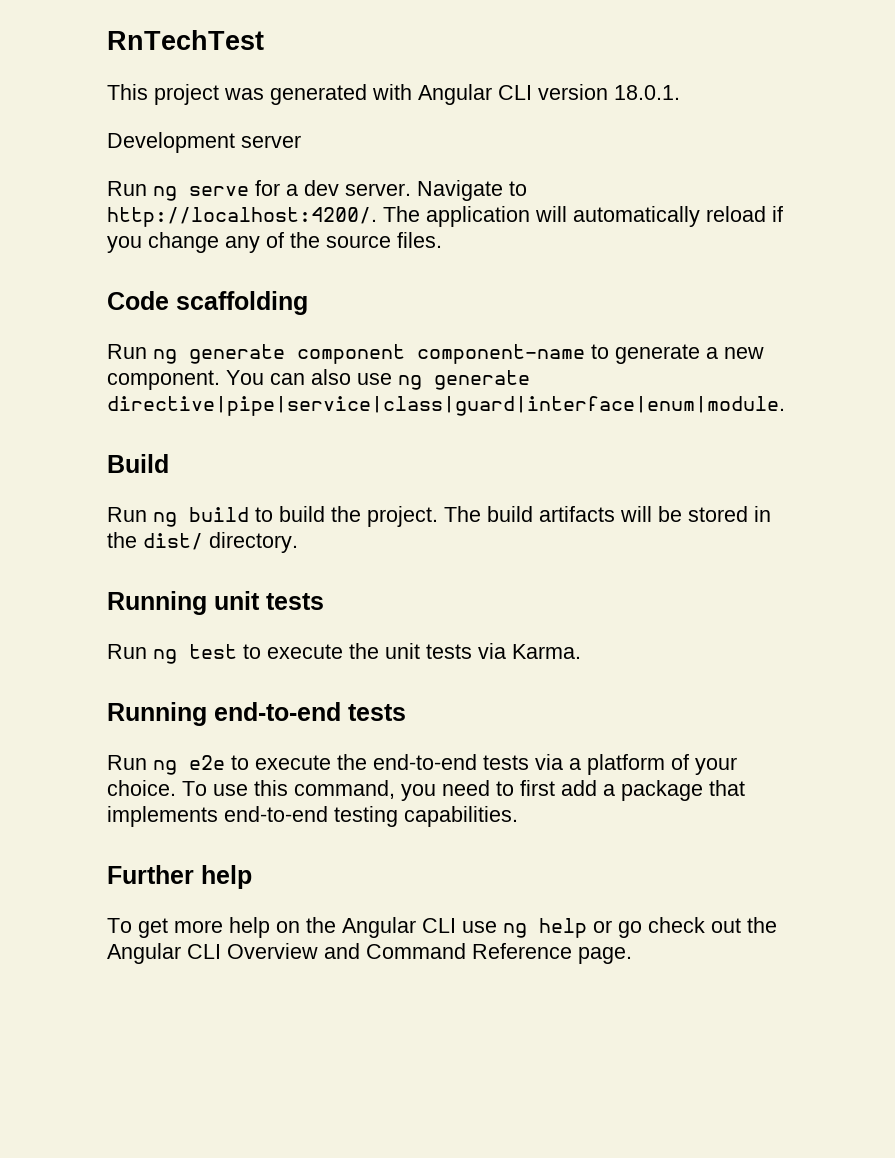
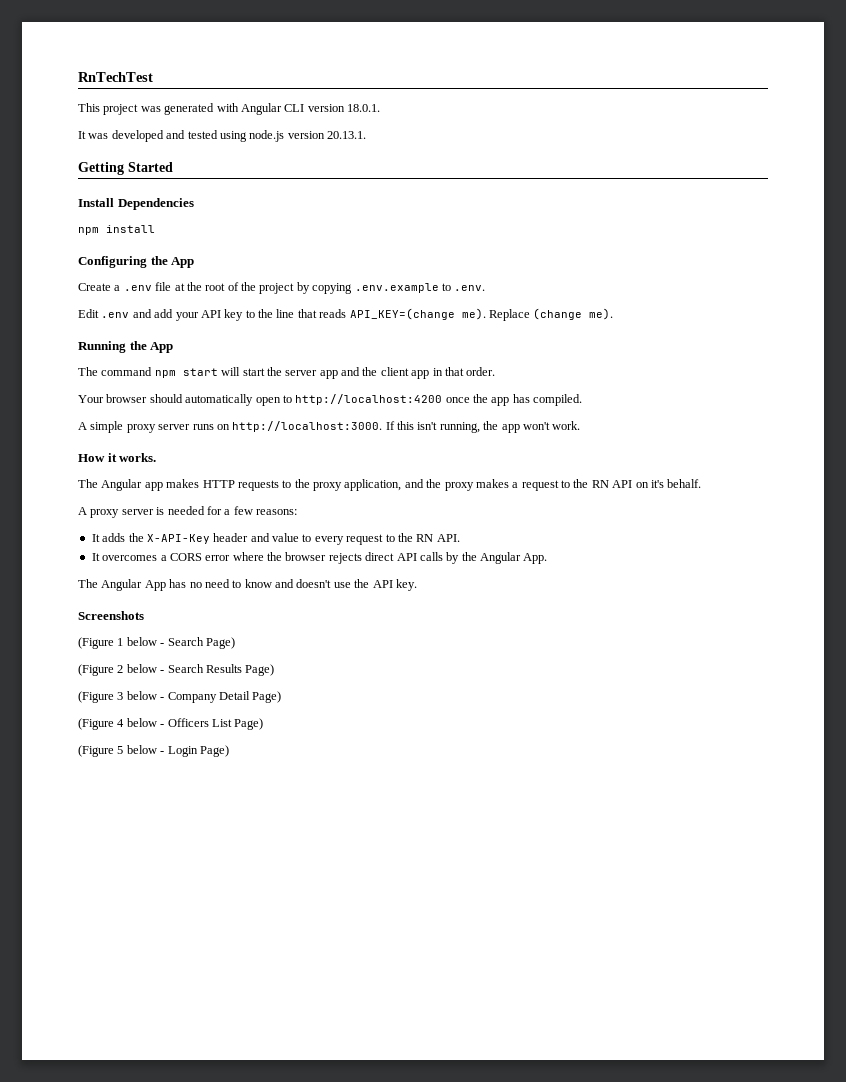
- Development server
- Run ng serve for a dev server. Navigate to http://localhost:4200/. The application will automatically reload if you change any of the source files.
- Code scaffolding
- Run ng generate component component-name to generate a new component. You can also use ng generate directive|pipe|service|class|guard|interface|enum|module.
- Build
- Run ng build to build the project. The build artifacts will be stored in the dist/ directory.
- Running unit tests
- Run ng test to execute the unit tests via Karma.
- Running end-to-end tests
- Run ng e2e to execute the end-to-end tests via a platform of your choice. To use this command, you need to first add a package that implements end-to-end testing capabilities.
- Further help
- To get more help on the Angular CLI use ng help or go check out the Angular CLI Overview and Command Reference page.
+ It was developed and tested using node.js version 20.13.1.
+ Getting Started
+ Install Dependencies
+ npm install
+ Configuring the App
+ Create a .env file at the root of the project by copying .env.example to .env.
+ Edit .env and add your API key to the line that reads API_KEY=(change me). Replace (change me).
+ Running the App
+ The command npm start will start the server app and the client app in that order.
+ Your browser should automatically open to http://localhost:4200 once the app has compiled.
+ A simple proxy server runs on http://localhost:3000. If this isn't running, the app won't work.
+ How it works.
+ The Angular app makes HTTP requests to the proxy application, and the proxy makes a request to the RN API on it's behalf.
+ A proxy server is needed for a few reasons:
+ It adds the X-API-Key header and value to every request to the RN API.
+ It overcomes a CORS error where the browser rejects direct API calls by the Angular App.
+ The Angular App has no need to know and doesn't use the API key.
+ Screenshots
+ (Figure 1 below - Search Page)
+ (Figure 2 below - Search Results Page)
+ (Figure 3 below - Company Detail Page)
+ (Figure 4 below - Officers List Page)
+ (Figure 5 below - Login Page)

